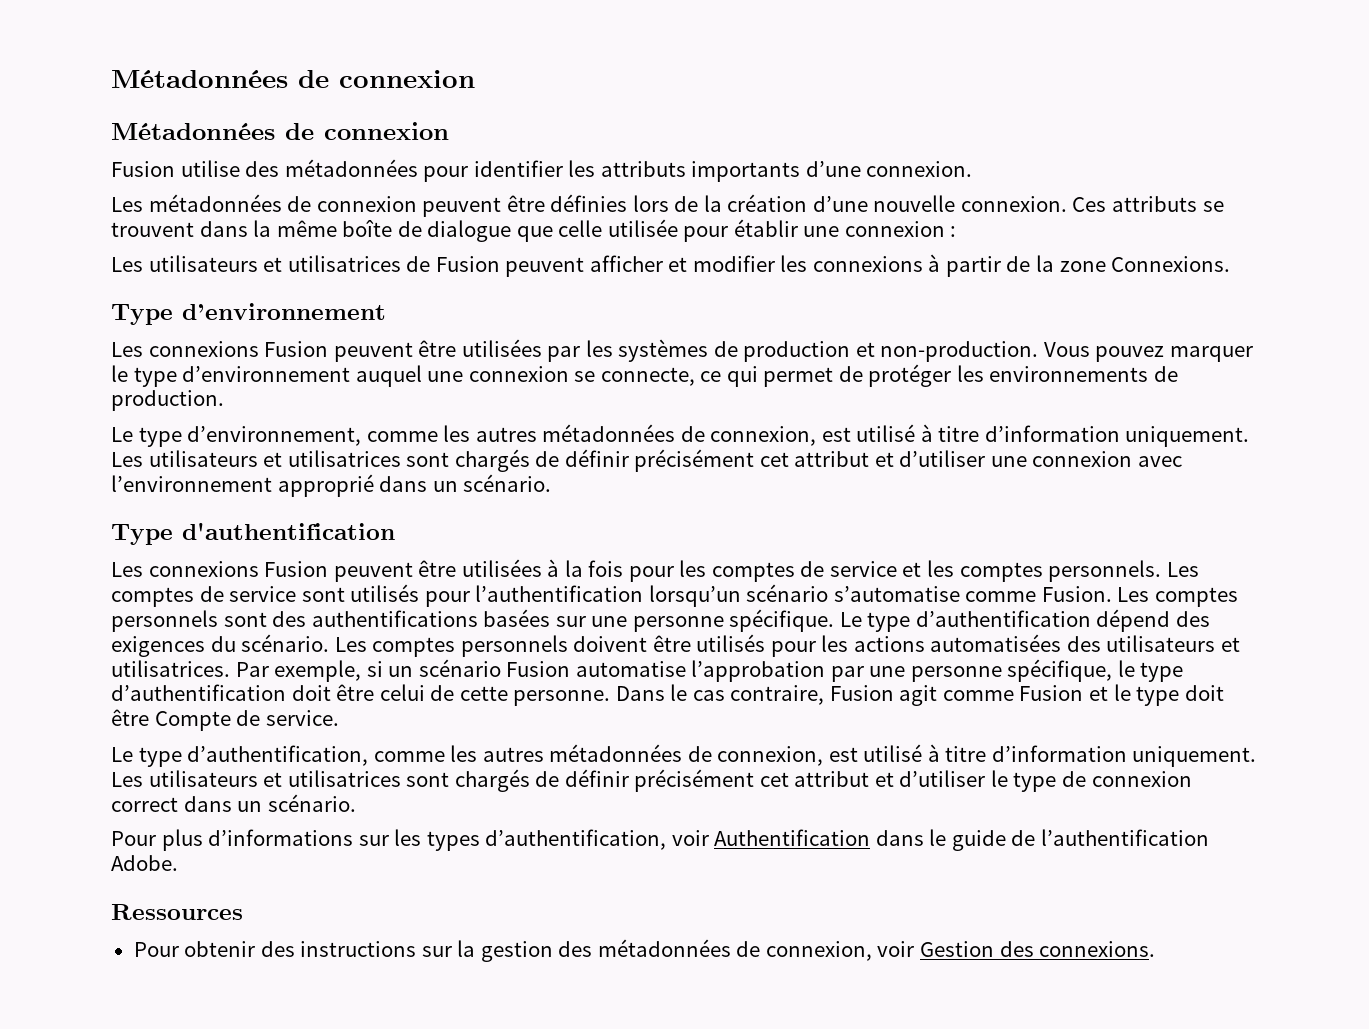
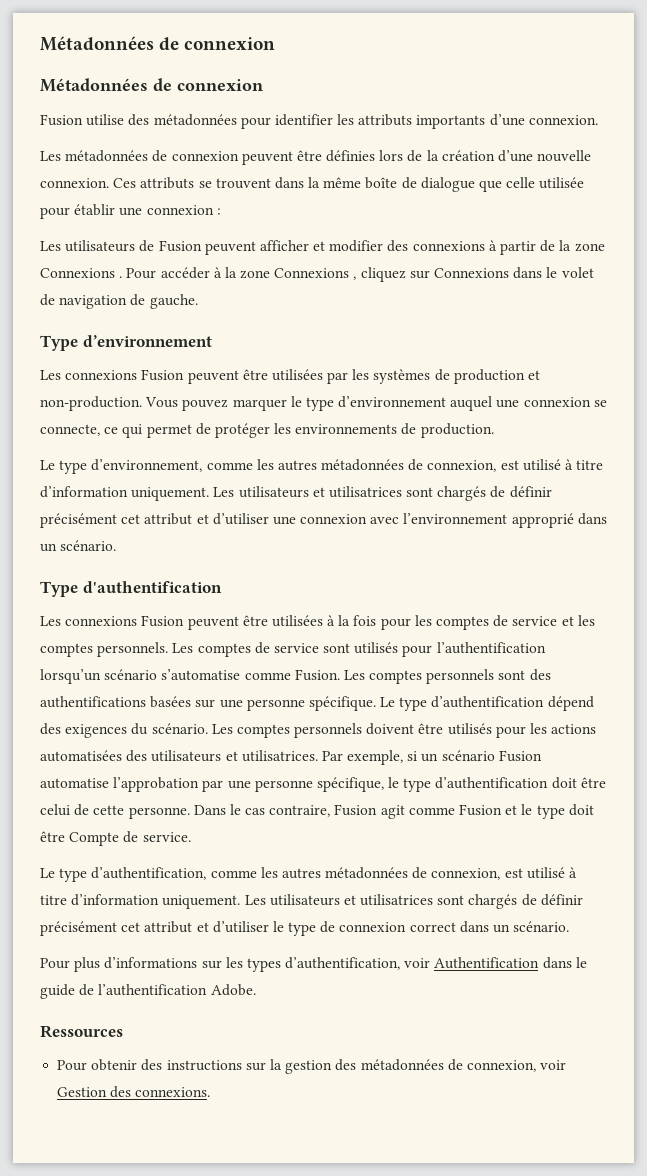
- Les utilisateurs et utilisatrices de Fusion peuvent afficher et modifier les connexions à partir de la zone Connexions.
+ Les utilisateurs de Fusion peuvent afficher et modifier des connexions à partir de la zone Connexions . Pour accéder à la zone Connexions , cliquez sur Connexions dans le volet de navigation de gauche.

